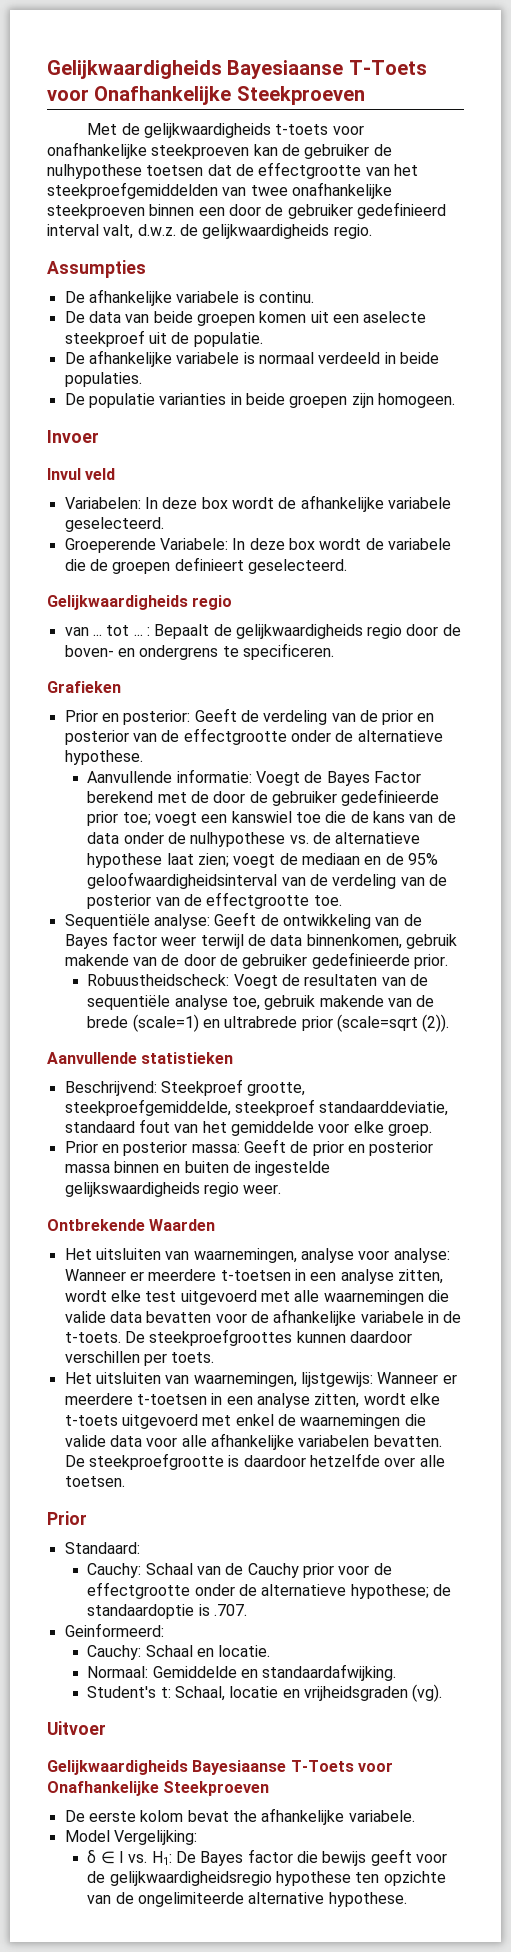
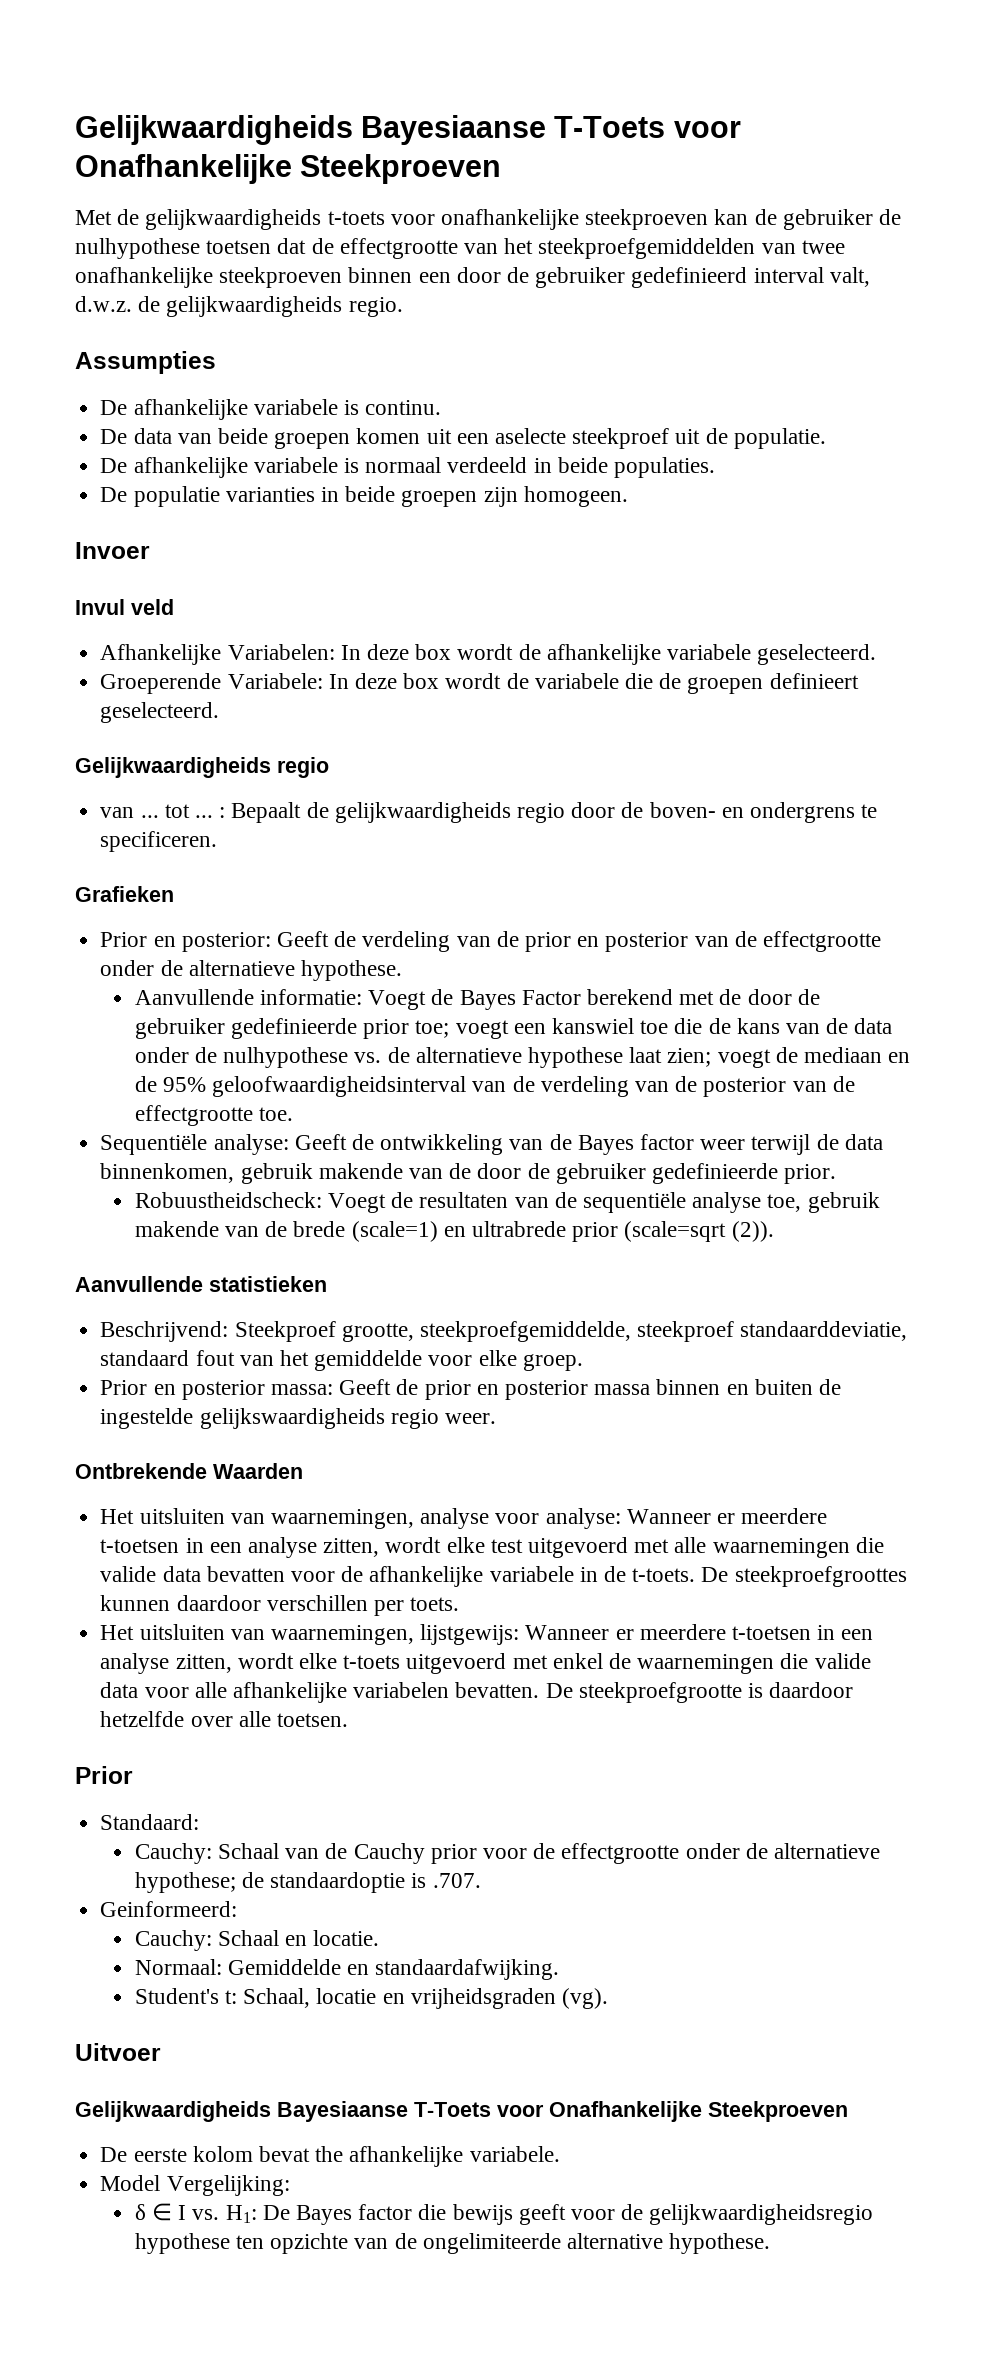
- Variabelen: In deze box wordt de afhankelijke variabele geselecteerd.
+ Afhankelijke Variabelen: In deze box wordt de afhankelijke variabele geselecteerd.

